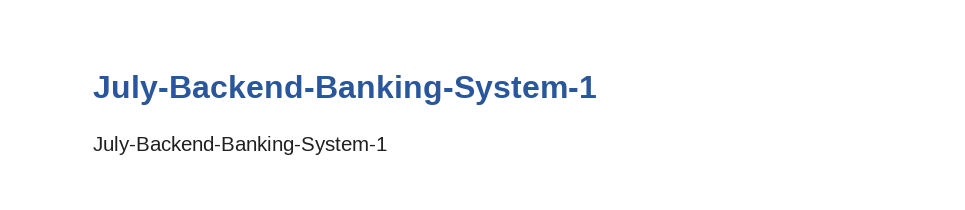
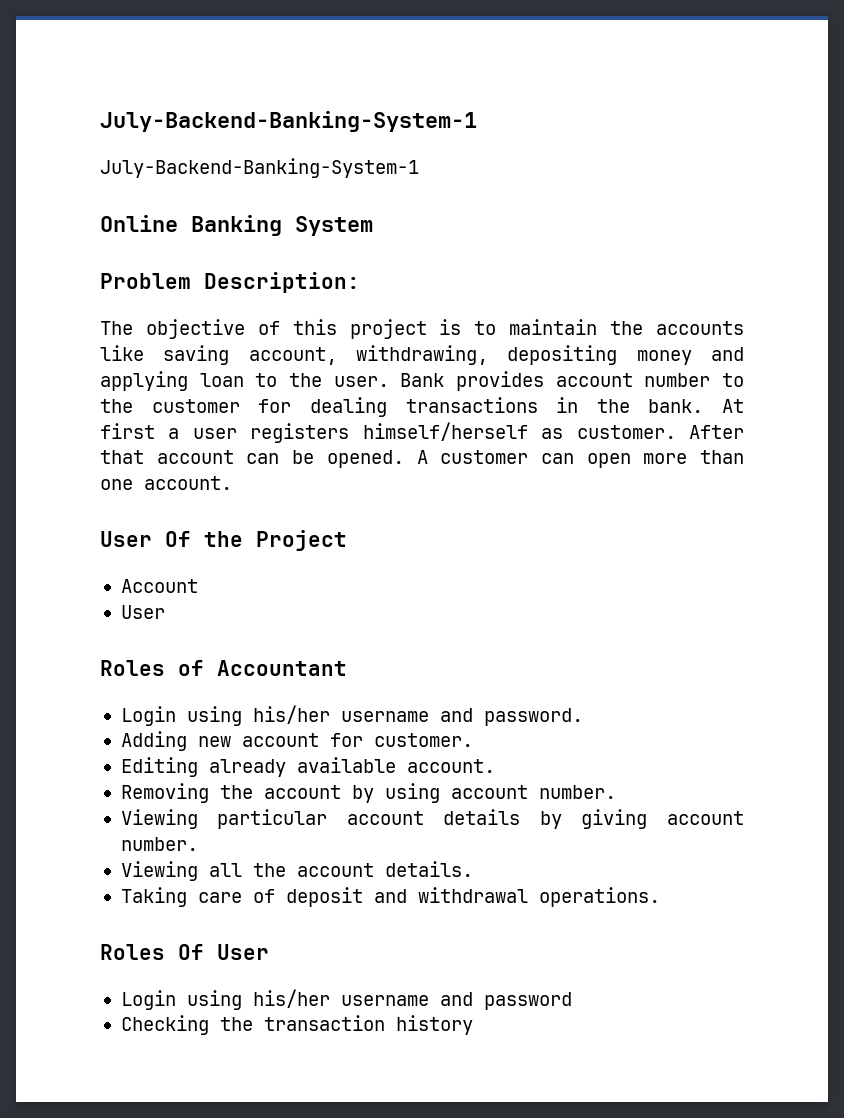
+ Online Banking System
+ Problem Description:
+ The objective of this project is to maintain the accounts like saving account, withdrawing, depositing money and applying loan to the user. Bank provides account number to the customer for dealing transactions in the bank. At first a user registers himself/herself as customer. After that account can be opened. A customer can open more than one account.
+ User Of the Project
+ Account
+ User
+ Roles of Accountant
+ Login using his/her username and password.
+ Adding new account for customer.
+ Editing already available account.
+ Removing the account by using account number.
+ Viewing particular account details by giving account number.
+ Viewing all the account details.
+ Taking care of deposit and withdrawal operations.
+ Roles Of User
+ Login using his/her username and password
+ Checking the transaction history

